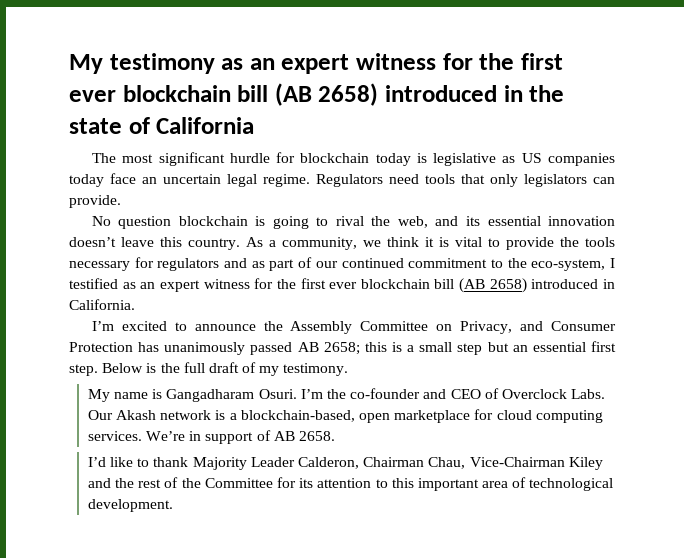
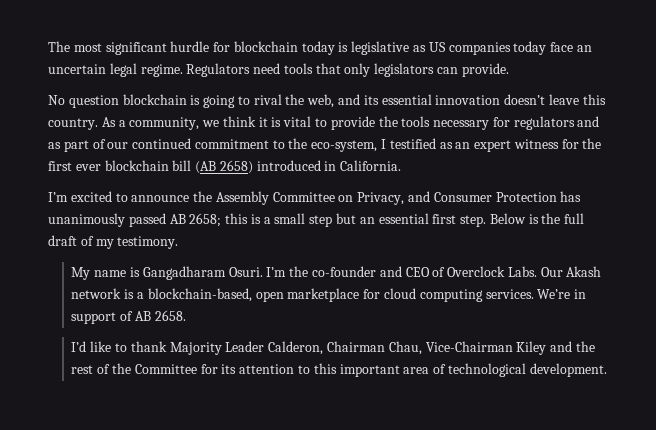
- My testimony as an expert witness for the first ever blockchain bill (AB 2658) introduced in the state of California

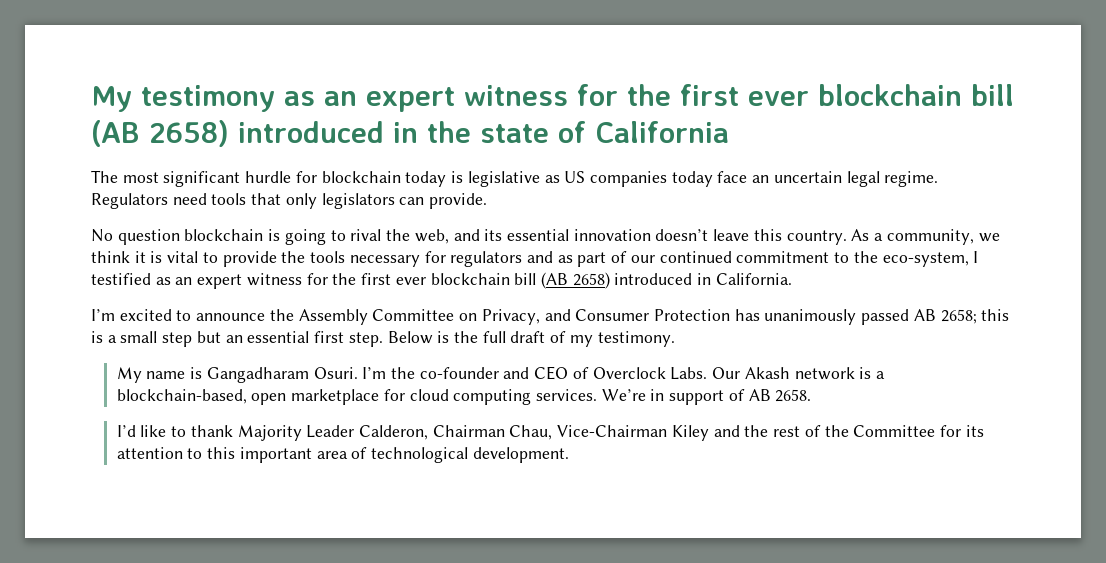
+ My testimony as an expert witness for the first ever blockchain bill (AB 2658) introduced in the state of California

